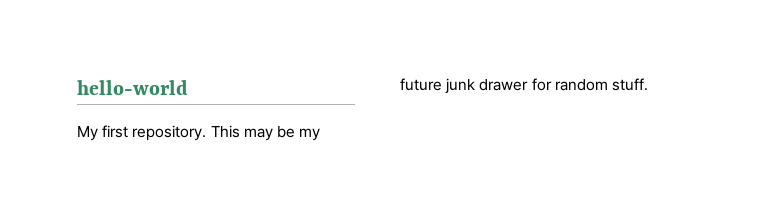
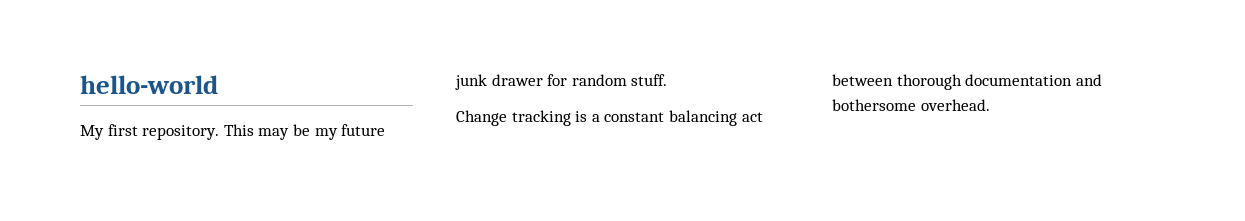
+ Change tracking is a constant balancing act between thorough documentation and bothersome overhead.

